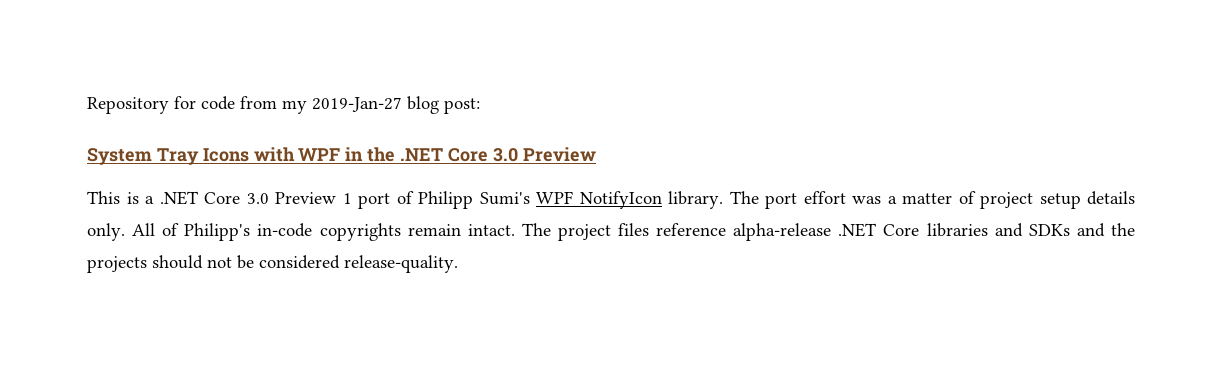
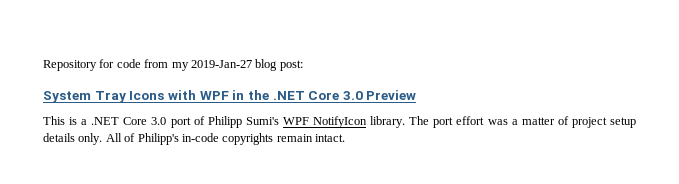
- This is a .NET Core 3.0 Preview 1 port of Philipp Sumi's WPF NotifyIcon library.
+ This is a .NET Core 3.0 port of Philipp Sumi's WPF NotifyIcon library.
- The project files reference alpha-release .NET Core libraries and SDKs and the projects should not be considered release-quality.

